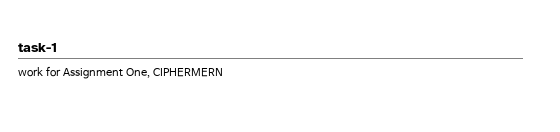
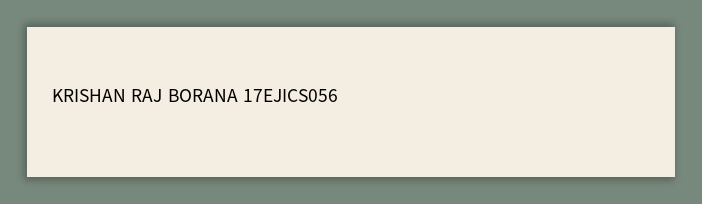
- task-1
- work for Assignment One, CIPHERMERN
+ KRISHAN RAJ BORANA 17EJICS056

